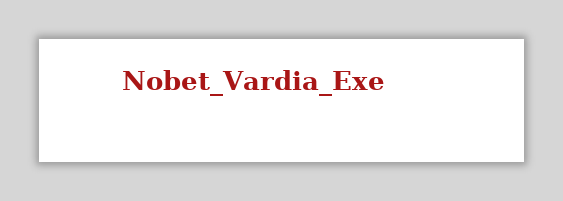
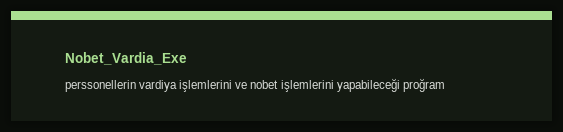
+ perssonellerin vardiya işlemlerini ve nobet işlemlerini yapabileceği proğram

